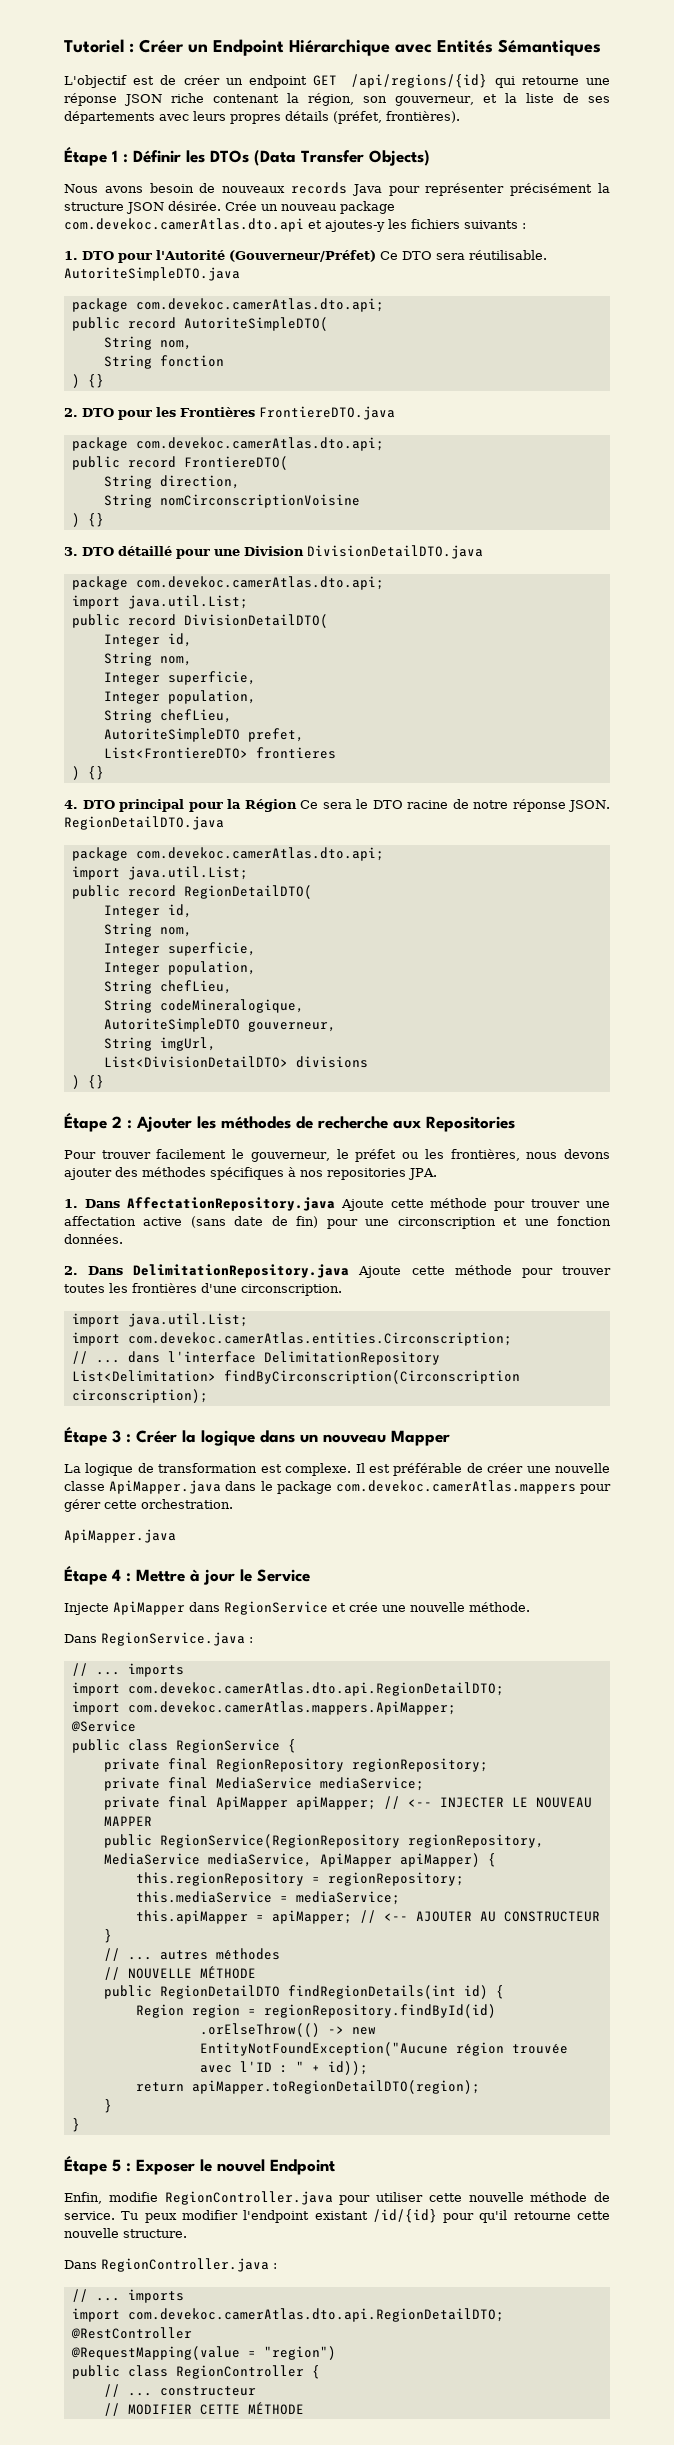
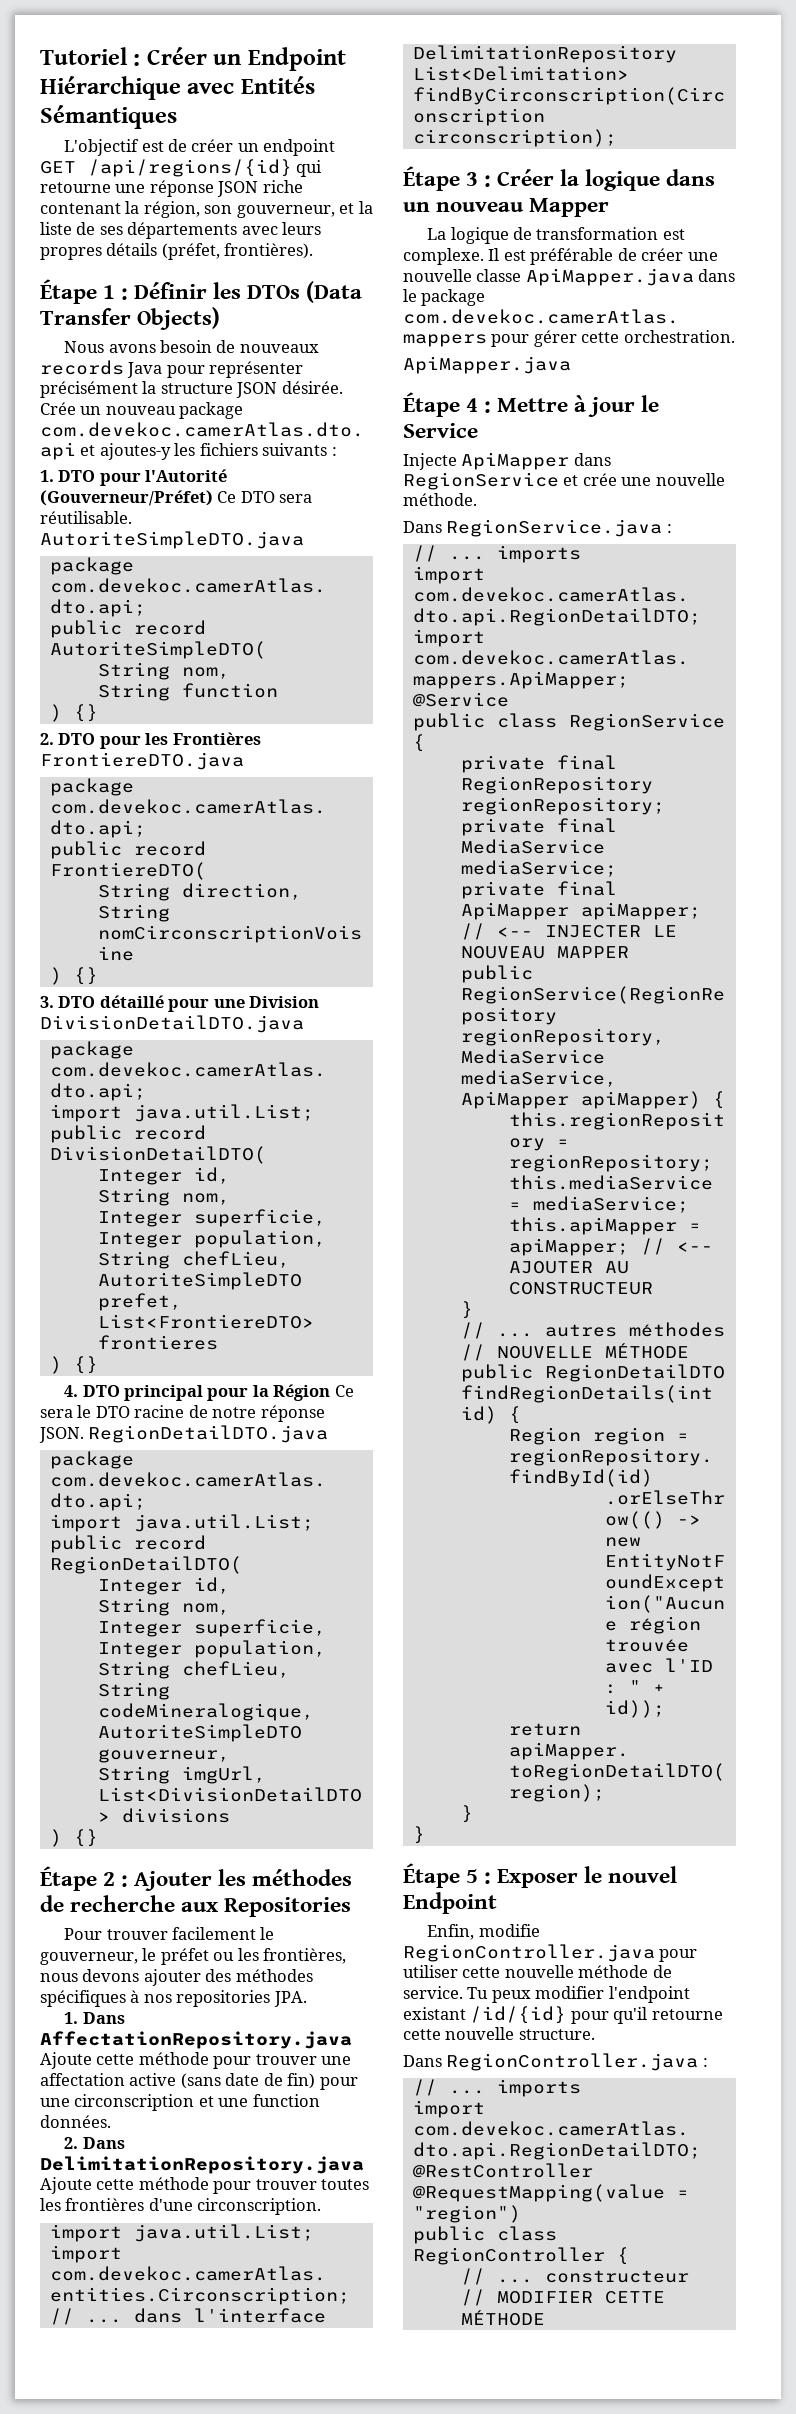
- String fonction
+ String function
- 1. Dans AffectationRepository.java Ajoute cette méthode pour trouver une affectation active (sans date de fin) pour une circonscription et une fonction données.
+ 1. Dans AffectationRepository.java Ajoute cette méthode pour trouver une affectation active (sans date de fin) pour une circonscription et une function données.

